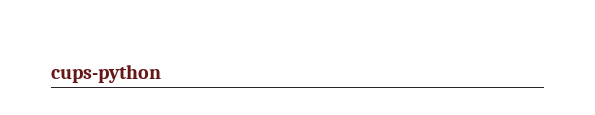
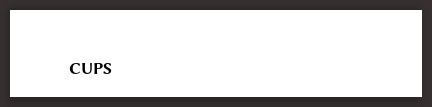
- cups-python
+ CUPS

